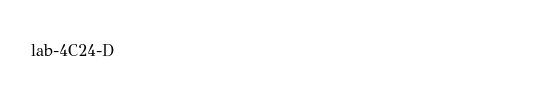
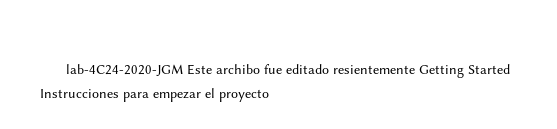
- lab-4C24-D
+ lab-4C24-2020-JGM Este archibo fue editado resientemente Getting Started Instrucciones para empezar el proyecto

